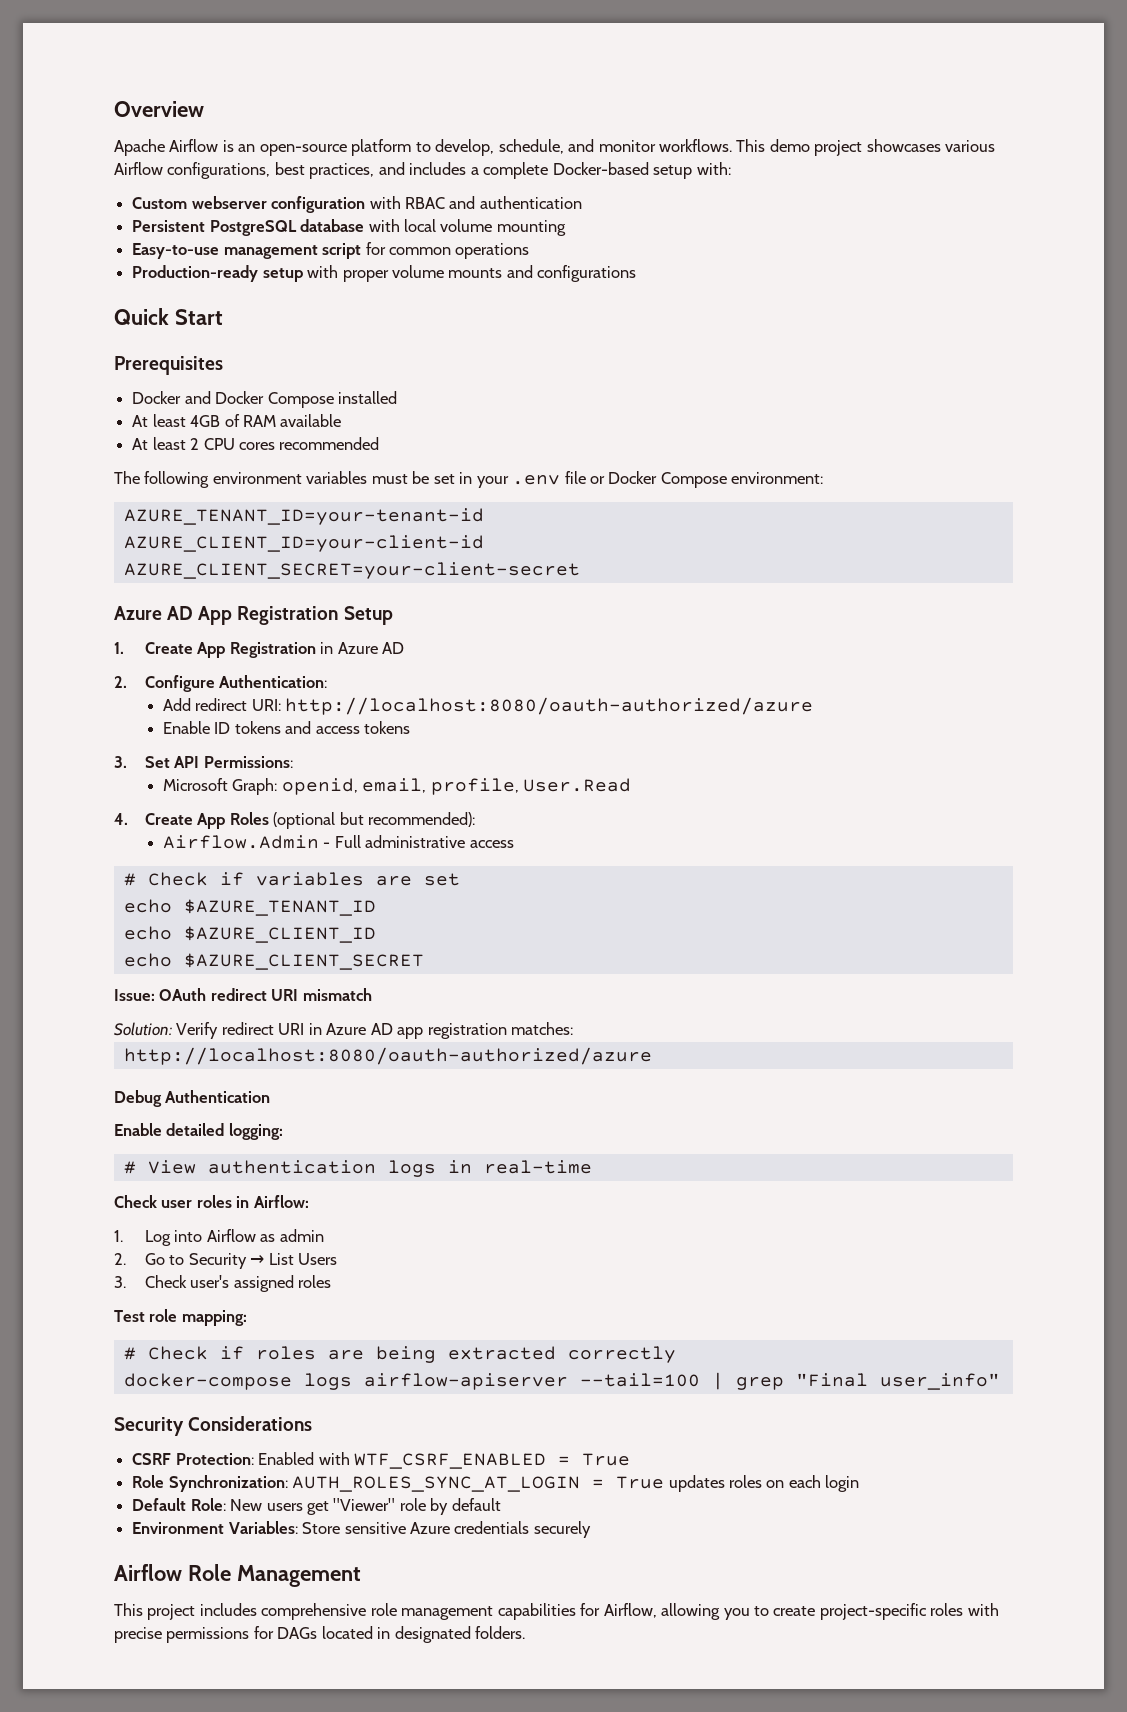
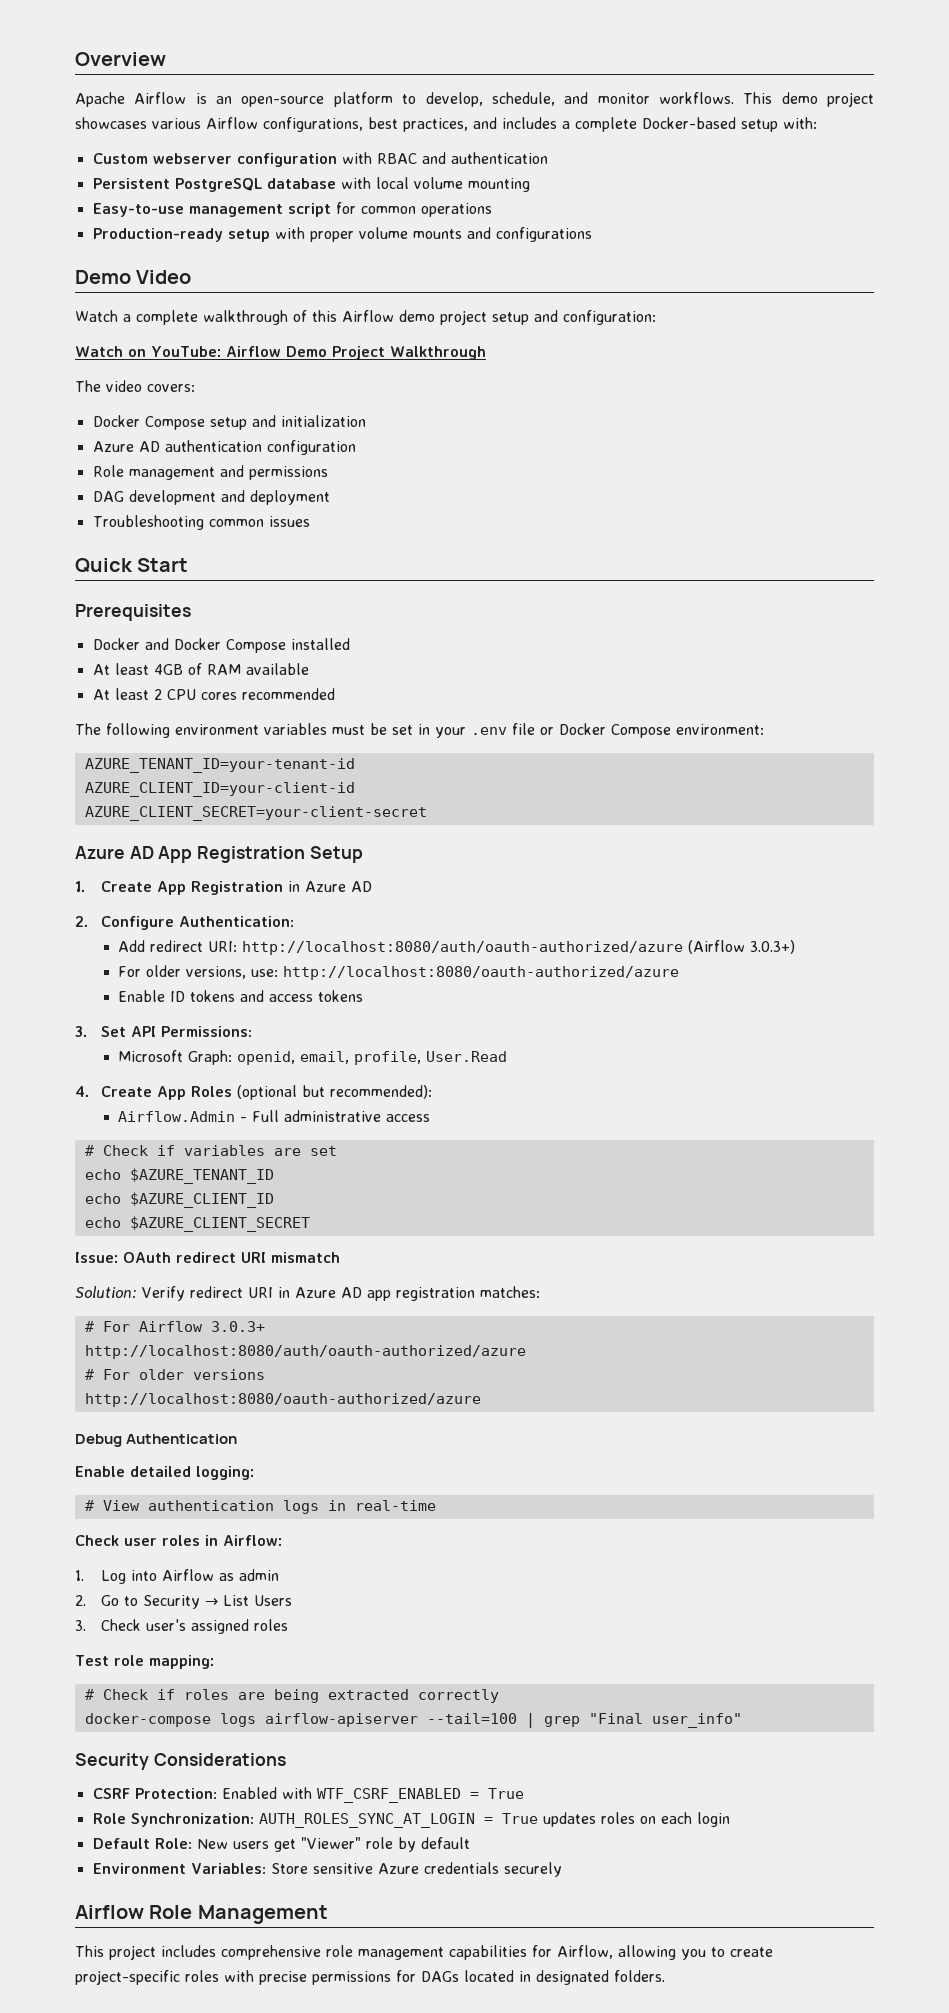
+ Demo Video
+ Watch a complete walkthrough of this Airflow demo project setup and configuration:
+ Watch on YouTube: Airflow Demo Project Walkthrough
+ The video covers:
+ Docker Compose setup and initialization
+ Azure AD authentication configuration
+ Role management and permissions
+ DAG development and deployment
+ Troubleshooting common issues
- Add redirect URI: http://localhost:8080/oauth-authorized/azure
+ Add redirect URI: http://localhost:8080/auth/oauth-authorized/azure (Airflow 3.0.3+)
+ For older versions, use: http://localhost:8080/oauth-authorized/azure
+ # For Airflow 3.0.3+
+ http://localhost:8080/auth/oauth-authorized/azure
+ # For older versions

